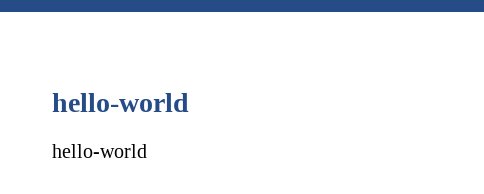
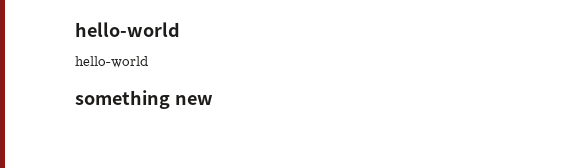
+ something new

